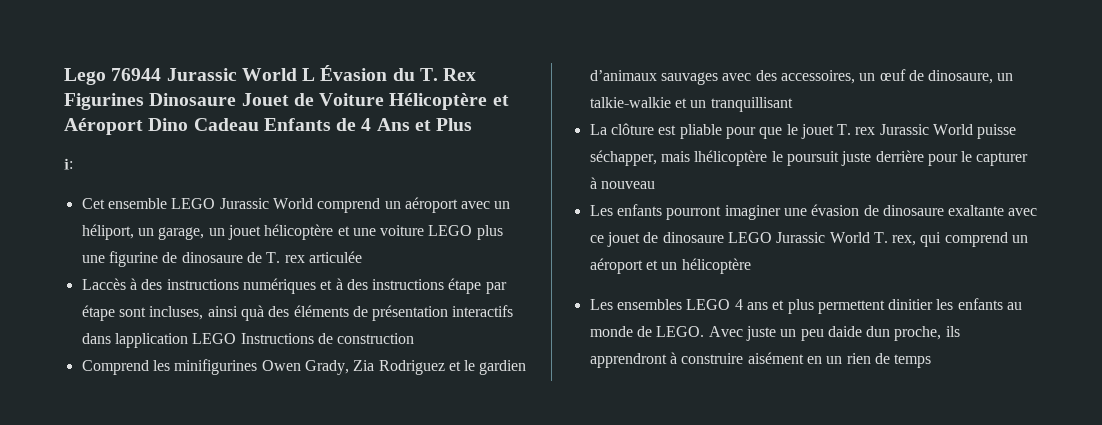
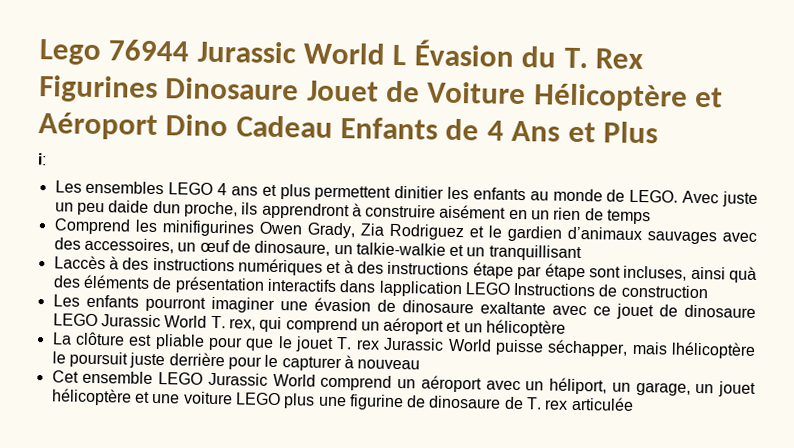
- Cet ensemble LEGO Jurassic World comprend un aéroport avec un héliport, un garage, un jouet hélicoptère et une voiture LEGO plus une figurine de dinosaure de T. rex articulée
- Laccès à des instructions numériques et à des instructions étape par étape sont incluses, ainsi quà des éléments de présentation interactifs dans lapplication LEGO Instructions de construction
- Comprend les minifigurines Owen Grady, Zia Rodriguez et le gardien d’animaux sauvages avec des accessoires, un œuf de dinosaure, un talkie-walkie et un tranquillisant
- La clôture est pliable pour que le jouet T. rex Jurassic World puisse séchapper, mais lhélicoptère le poursuit juste derrière pour le capturer à nouveau
- Les enfants pourront imaginer une évasion de dinosaure exaltante avec ce jouet de dinosaure LEGO Jurassic World T. rex, qui comprend un aéroport et un hélicoptère
+ Comprend les minifigurines Owen Grady, Zia Rodriguez et le gardien d’animaux sauvages avec des accessoires, un œuf de dinosaure, un talkie-walkie et un tranquillisant
+ Laccès à des instructions numériques et à des instructions étape par étape sont incluses, ainsi quà des éléments de présentation interactifs dans lapplication LEGO Instructions de construction
+ Les enfants pourront imaginer une évasion de dinosaure exaltante avec ce jouet de dinosaure LEGO Jurassic World T. rex, qui comprend un aéroport et un hélicoptère
+ La clôture est pliable pour que le jouet T. rex Jurassic World puisse séchapper, mais lhélicoptère le poursuit juste derrière pour le capturer à nouveau
+ Cet ensemble LEGO Jurassic World comprend un aéroport avec un héliport, un garage, un jouet hélicoptère et une voiture LEGO plus une figurine de dinosaure de T. rex articulée

